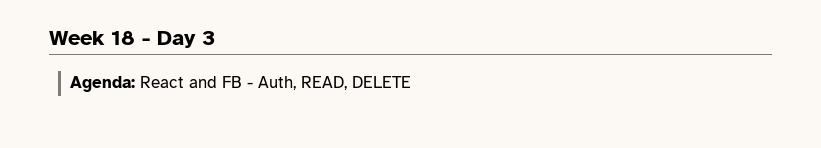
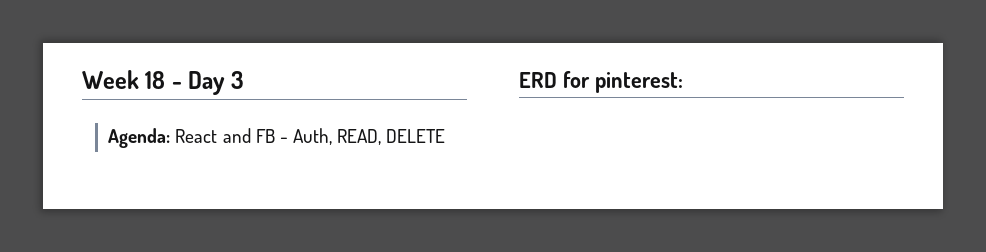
+ ERD for pinterest:

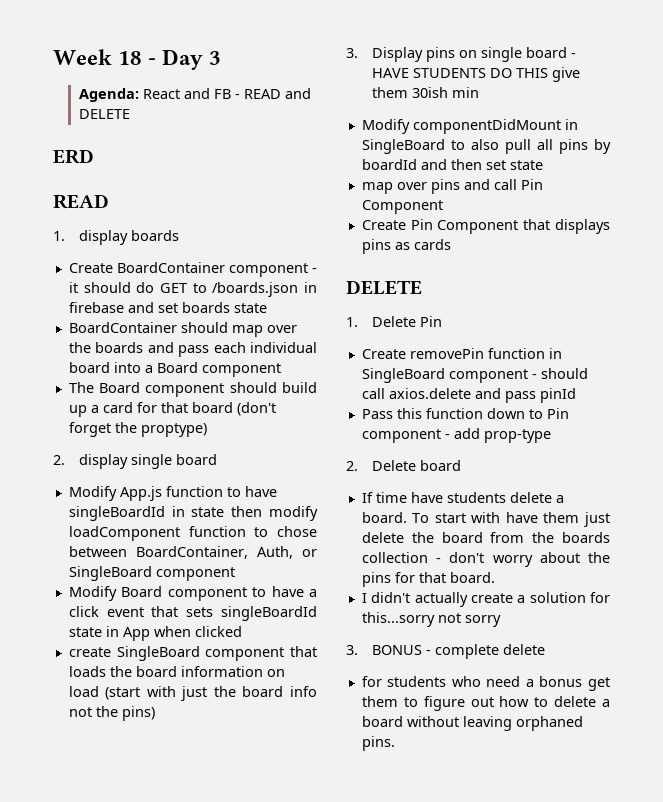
- Agenda: React and FB - Auth, READ, DELETE
+ Agenda: React and FB - READ and DELETE
- ERD for pinterest:
+ ERD
+ READ
+ 1. display boards
+ Create BoardContainer component - it should do GET to /boards.json in firebase and set boards state
+ BoardContainer should map over the boards and pass each individual board into a Board component
+ The Board component should build up a card for that board (don't forget the proptype)
+ 2. display single board
+ Modify App.js function to have singleBoardId in state then modify loadComponent function to chose between BoardContainer, Auth, or SingleBoard component
+ Modify Board component to have a click event that sets singleBoardId state in App when clicked
+ create SingleBoard component that loads the board information on load (start with just the board info not the pins)
+ 3. Display pins on single board - HAVE STUDENTS DO THIS give them 30ish min
+ Modify componentDidMount in SingleBoard to also pull all pins by boardId and then set state
+ map over pins and call Pin Component
+ Create Pin Component that displays pins as cards
+ DELETE
+ 1. Delete Pin
+ Create removePin function in SingleBoard component - should call axios.delete and pass pinId
+ Pass this function down to Pin component - add prop-type
+ 2. Delete board
+ If time have students delete a board. To start with have them just delete the board from the boards collection - don't worry about the pins for that board.
+ I didn't actually create a solution for this...sorry not sorry
+ 3. BONUS - complete delete
+ for students who need a bonus get them to figure out how to delete a board without leaving orphaned pins.

